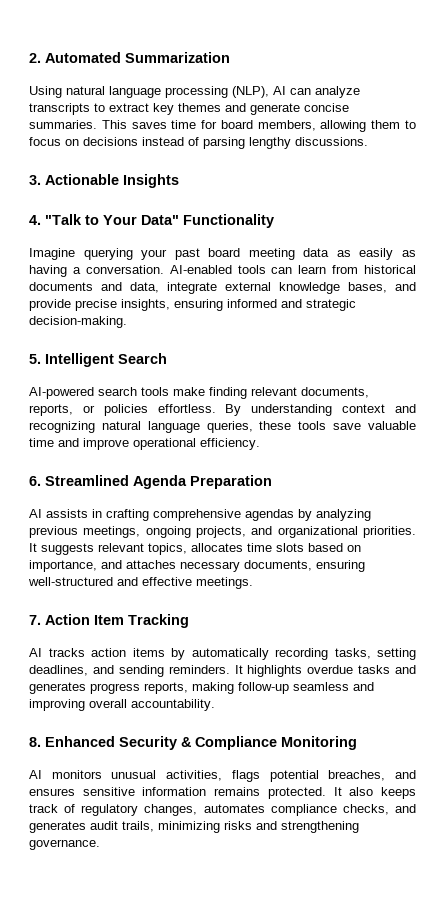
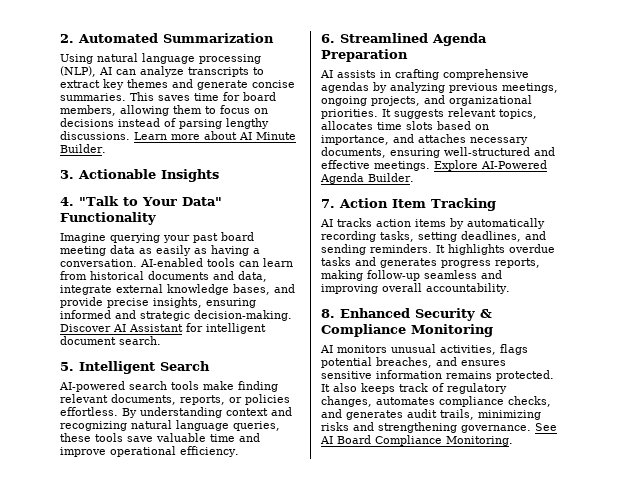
+ Learn more about AI Minute Builder.
+ Discover AI Assistant for intelligent document search.
+ Explore AI-Powered Agenda Builder.
+ See AI Board Compliance Monitoring.

